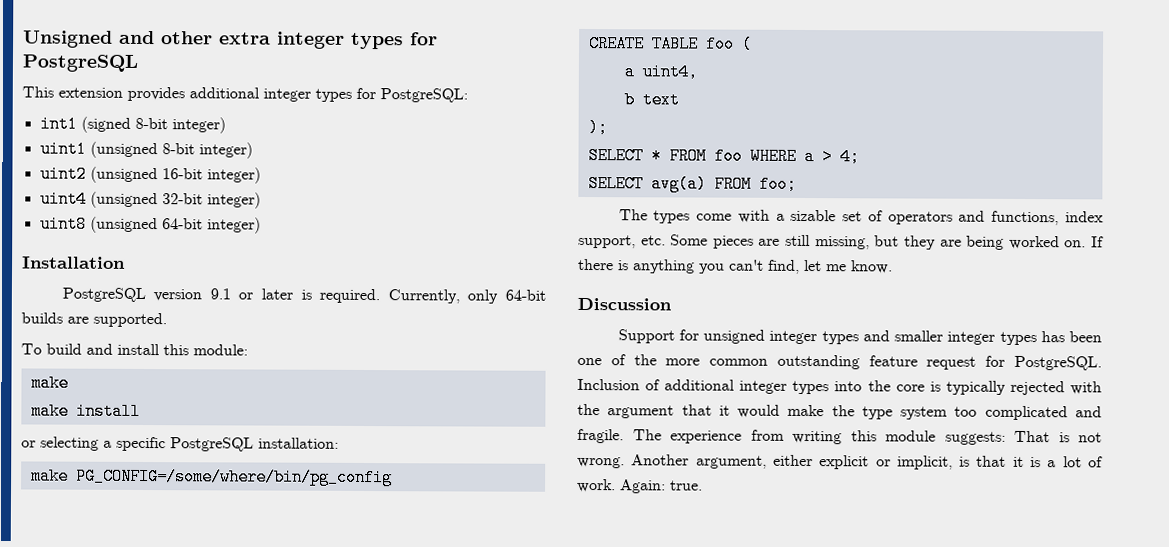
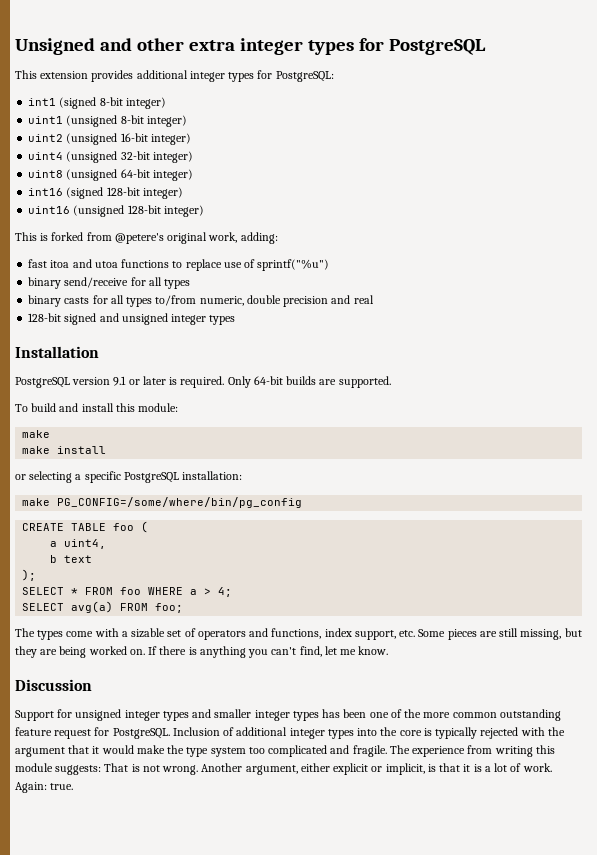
+ int16 (signed 128-bit integer)
+ uint16 (unsigned 128-bit integer)
+ This is forked from @petere's original work, adding:
+ fast itoa and utoa functions to replace use of sprintf("%u")
+ binary send/receive for all types
+ binary casts for all types to/from numeric, double precision and real
+ 128-bit signed and unsigned integer types
- Currently, only 64-bit builds are supported.
+ Only 64-bit builds are supported.

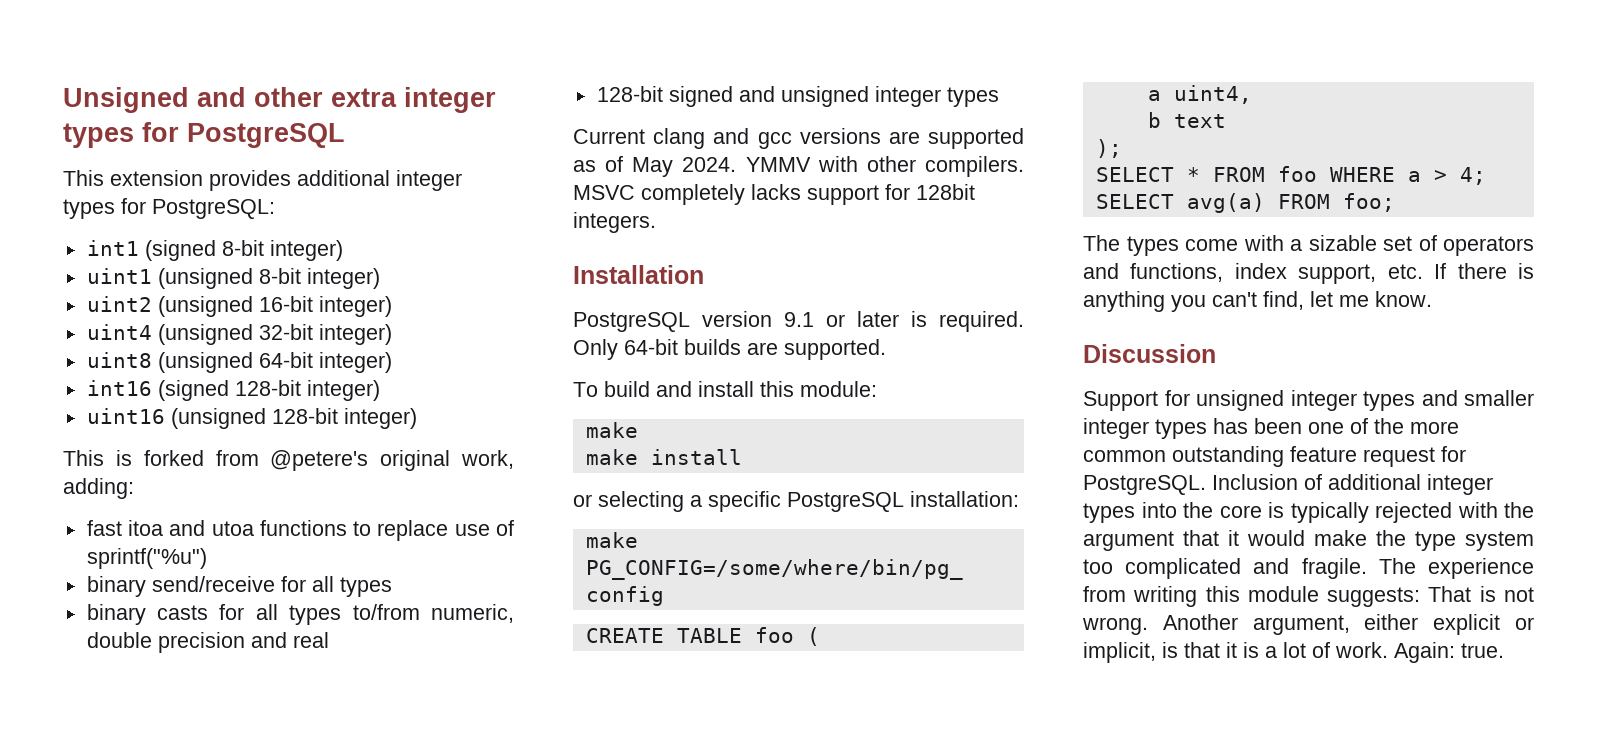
+ Current clang and gcc versions are supported as of May 2024. YMMV with other compilers. MSVC completely lacks support for 128bit integers.
- The types come with a sizable set of operators and functions, index support, etc. Some pieces are still missing, but they are being worked on. If there is anything you can't find, let me know.
+ The types come with a sizable set of operators and functions, index support, etc. If there is anything you can't find, let me know.

